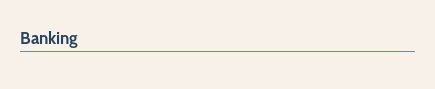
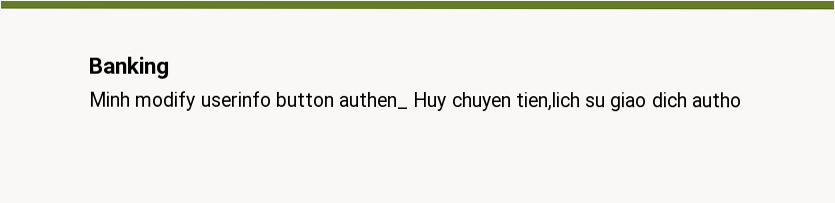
+ Minh modify userinfo button authen_ Huy chuyen tien,lich su giao dich autho

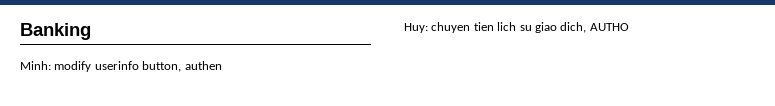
- Minh modify userinfo button authen_ Huy chuyen tien,lich su giao dich autho
+ Minh: modify userinfo button, authen
+ Huy: chuyen tien lich su giao dich, AUTHO

